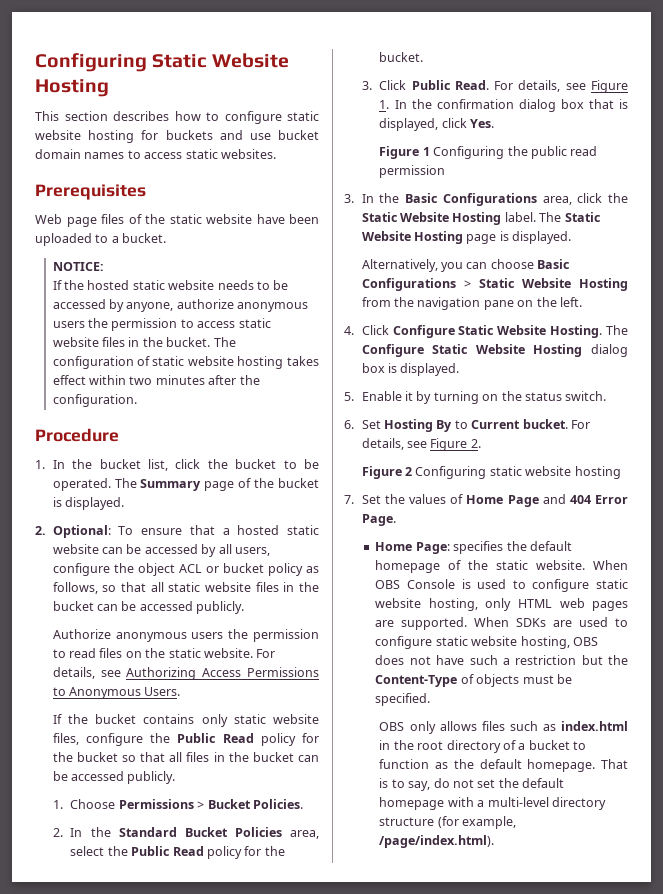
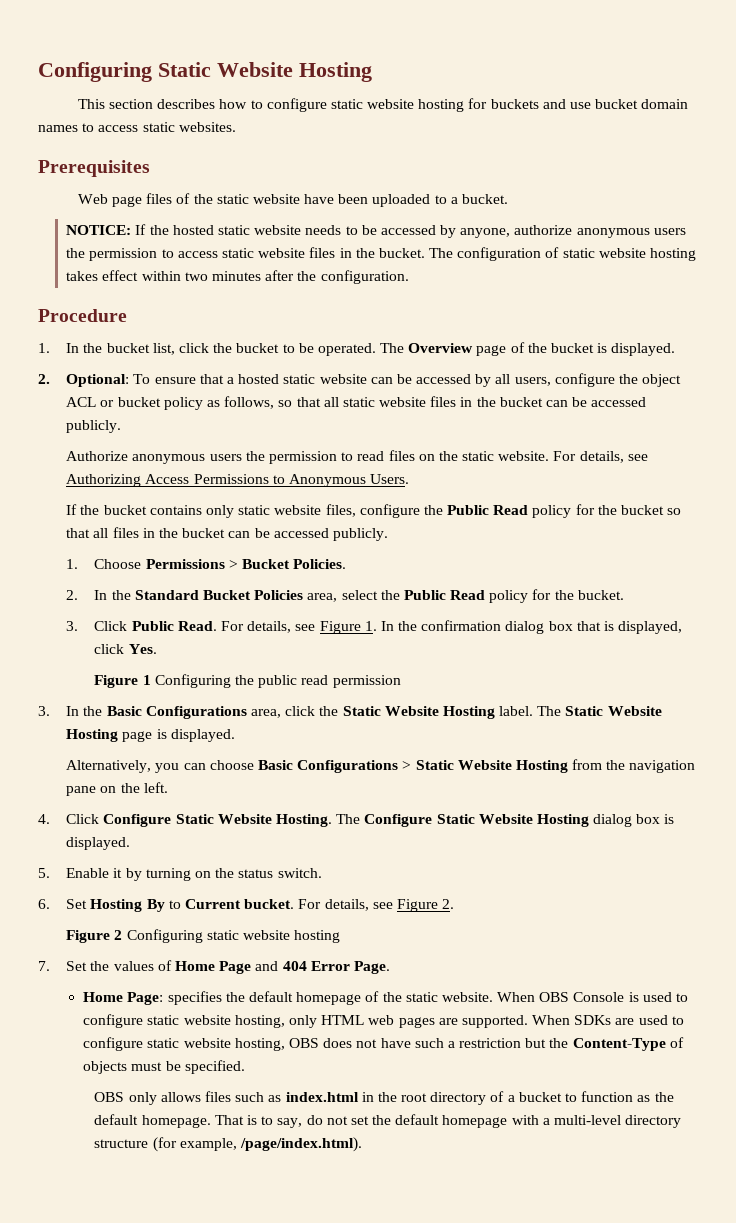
- NOTICE:
- If the hosted static website needs to be accessed by anyone, authorize anonymous users the permission to access static website files in the bucket.
+ NOTICE: If the hosted static website needs to be accessed by anyone, authorize anonymous users the permission to access static website files in the bucket.
- The Summary page of the bucket is displayed.
+ The Overview page of the bucket is displayed.

